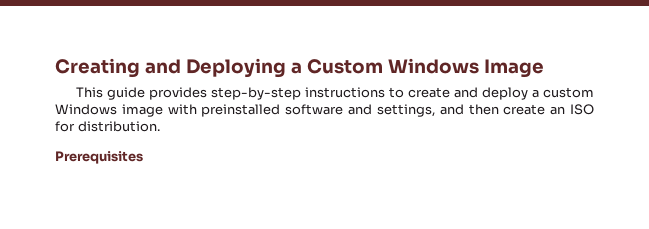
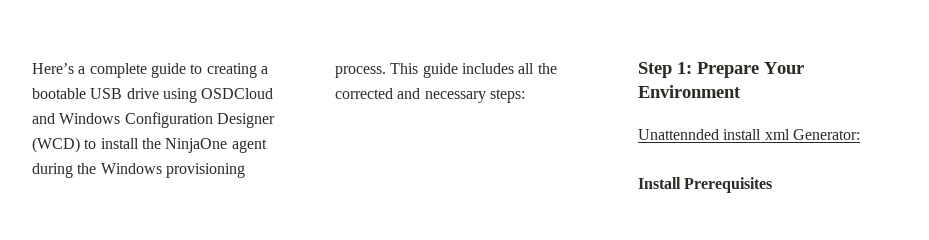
- Creating and Deploying a Custom Windows Image
- This guide provides step-by-step instructions to create and deploy a custom Windows image with preinstalled software and settings, and then create an ISO for distribution.
- Prerequisites
+ Here’s a complete guide to creating a bootable USB drive using OSDCloud and Windows Configuration Designer (WCD) to install the NinjaOne agent during the Windows provisioning process. This guide includes all the corrected and necessary steps:
+ Step 1: Prepare Your Environment
+ Unattennded install xml Generator:
+ Install Prerequisites

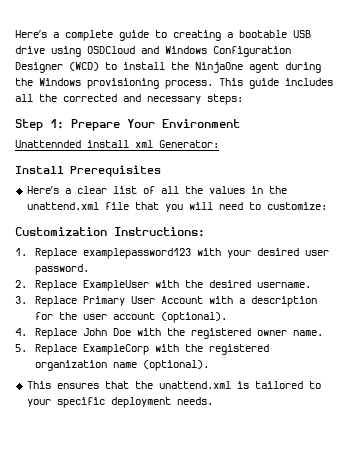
+ Here’s a clear list of all the values in the unattend.xml file that you will need to customize:
+ Customization Instructions:
+ 1. Replace examplepassword123 with your desired user password.
+ 2. Replace ExampleUser with the desired username.
+ 3. Replace Primary User Account with a description for the user account (optional).
+ 4. Replace John Doe with the registered owner name.
+ 5. Replace ExampleCorp with the registered organization name (optional).
+ This ensures that the unattend.xml is tailored to your specific deployment needs.

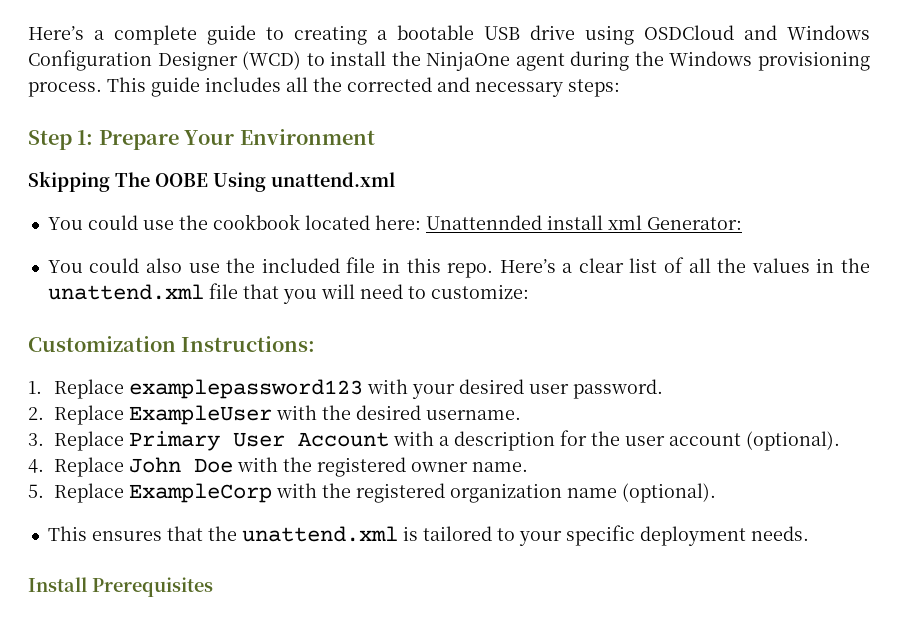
- Unattennded install xml Generator:
- Install Prerequisites
- Here’s a clear list of all the values in the unattend.xml file that you will need to customize:
+ Skipping The OOBE Using unattend.xml
+ You could use the cookbook located here: Unattennded install xml Generator:
+ You could also use the included file in this repo. Here’s a clear list of all the values in the unattend.xml file that you will need to customize:
+ Install Prerequisites

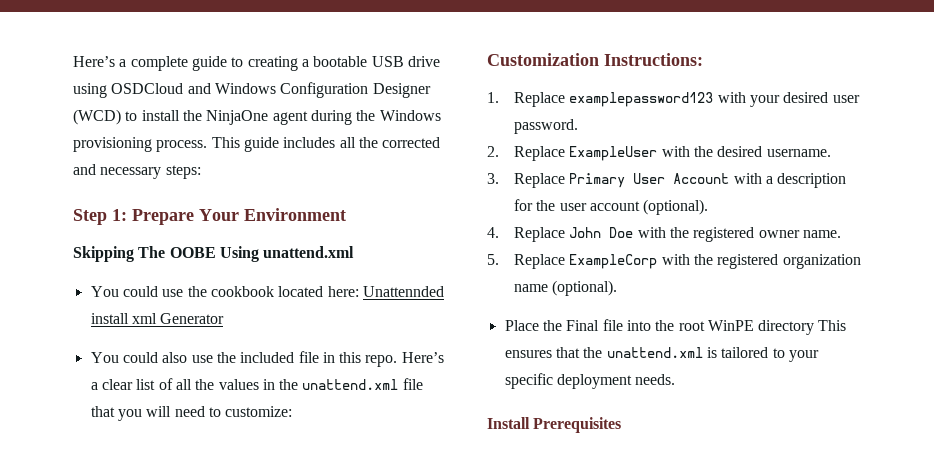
- You could use the cookbook located here: Unattennded install xml Generator:
+ You could use the cookbook located here: Unattennded install xml Generator
- This ensures that the unattend.xml is tailored to your specific deployment needs.
+ Place the Final file into the root WinPE directory This ensures that the unattend.xml is tailored to your specific deployment needs.

